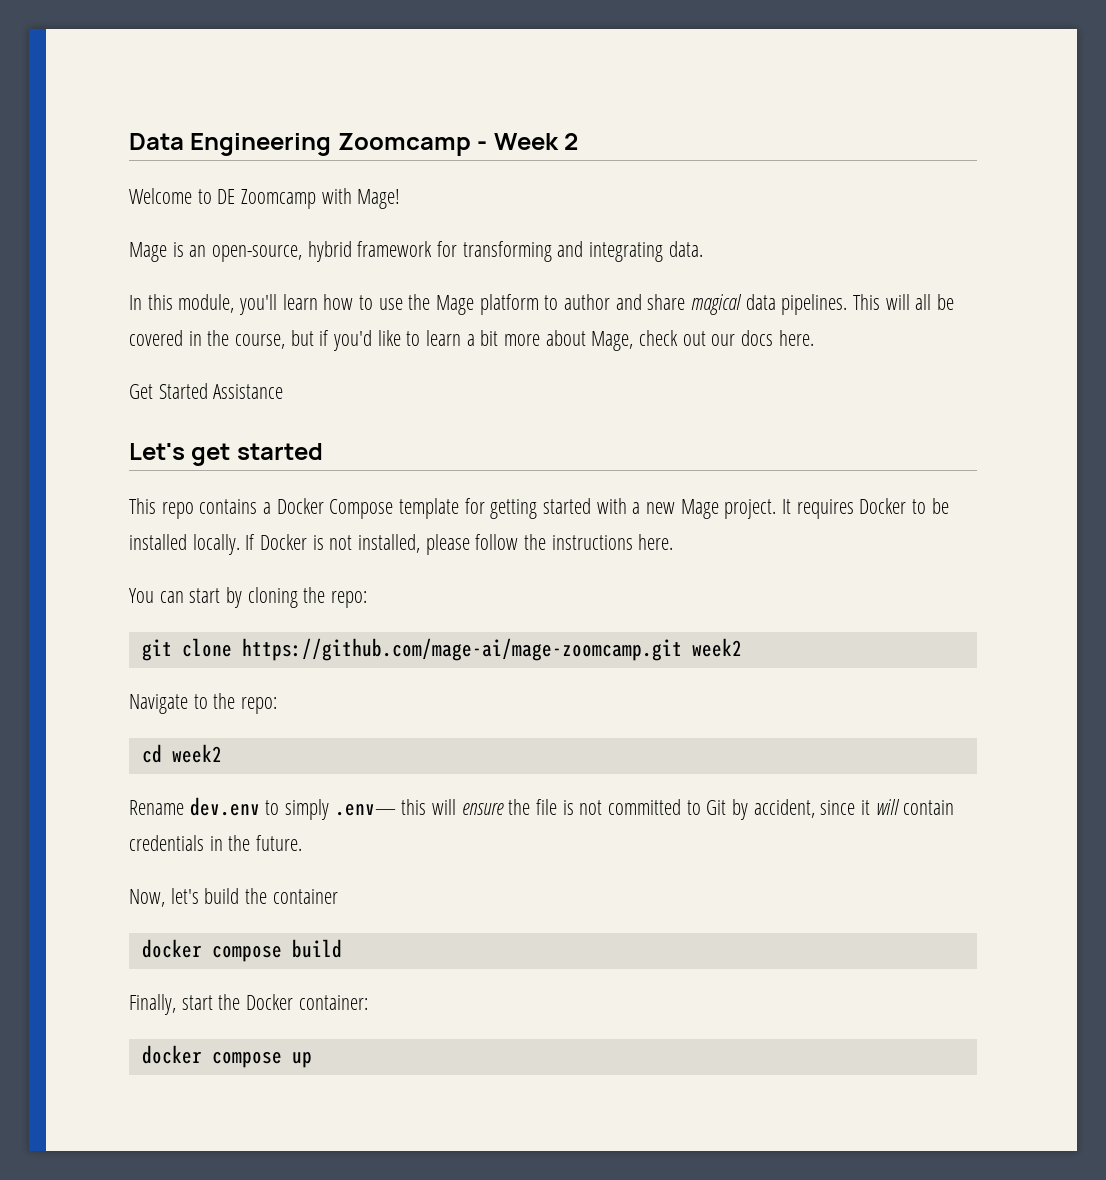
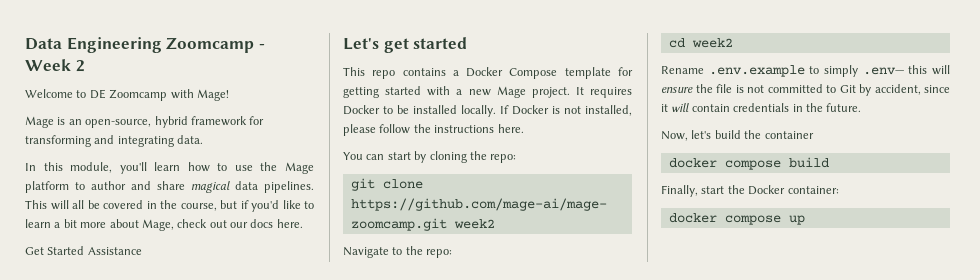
- Rename dev.env to simply .env— this will ensure the file is not committed to Git by accident, since it will contain credentials in the future.
+ Rename .env.example to simply .env— this will ensure the file is not committed to Git by accident, since it will contain credentials in the future.

